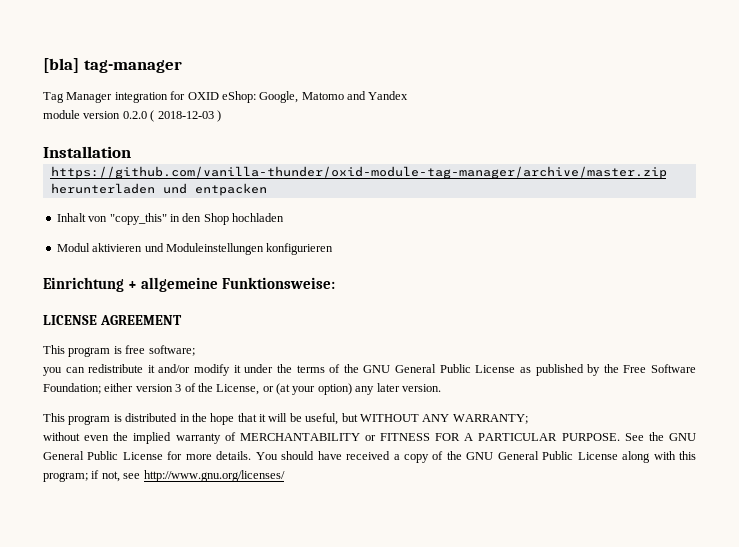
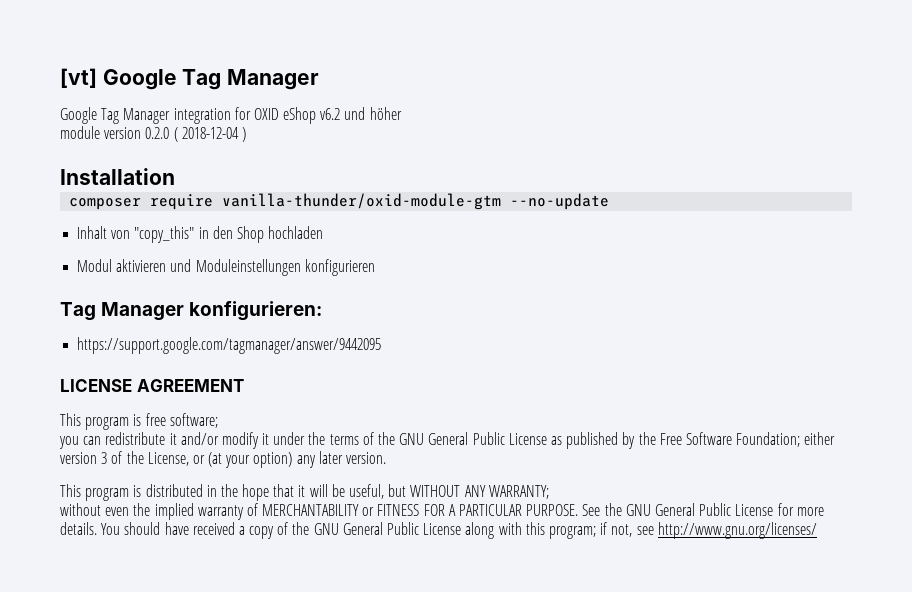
- [bla] tag-manager
- Tag Manager integration for OXID eShop: Google, Matomo and Yandex
+ [vt] Google Tag Manager
+ Google Tag Manager integration for OXID eShop v6.2 und höher
- module version 0.2.0 ( 2018-12-03 )
+ module version 0.2.0 ( 2018-12-04 )
- https://github.com/vanilla-thunder/oxid-module-tag-manager/archive/master.zip herunterladen und entpacken
+ composer require vanilla-thunder/oxid-module-gtm --no-update
- Einrichtung + allgemeine Funktionsweise:
+ Tag Manager konfigurieren:
+ https://support.google.com/tagmanager/answer/9442095

